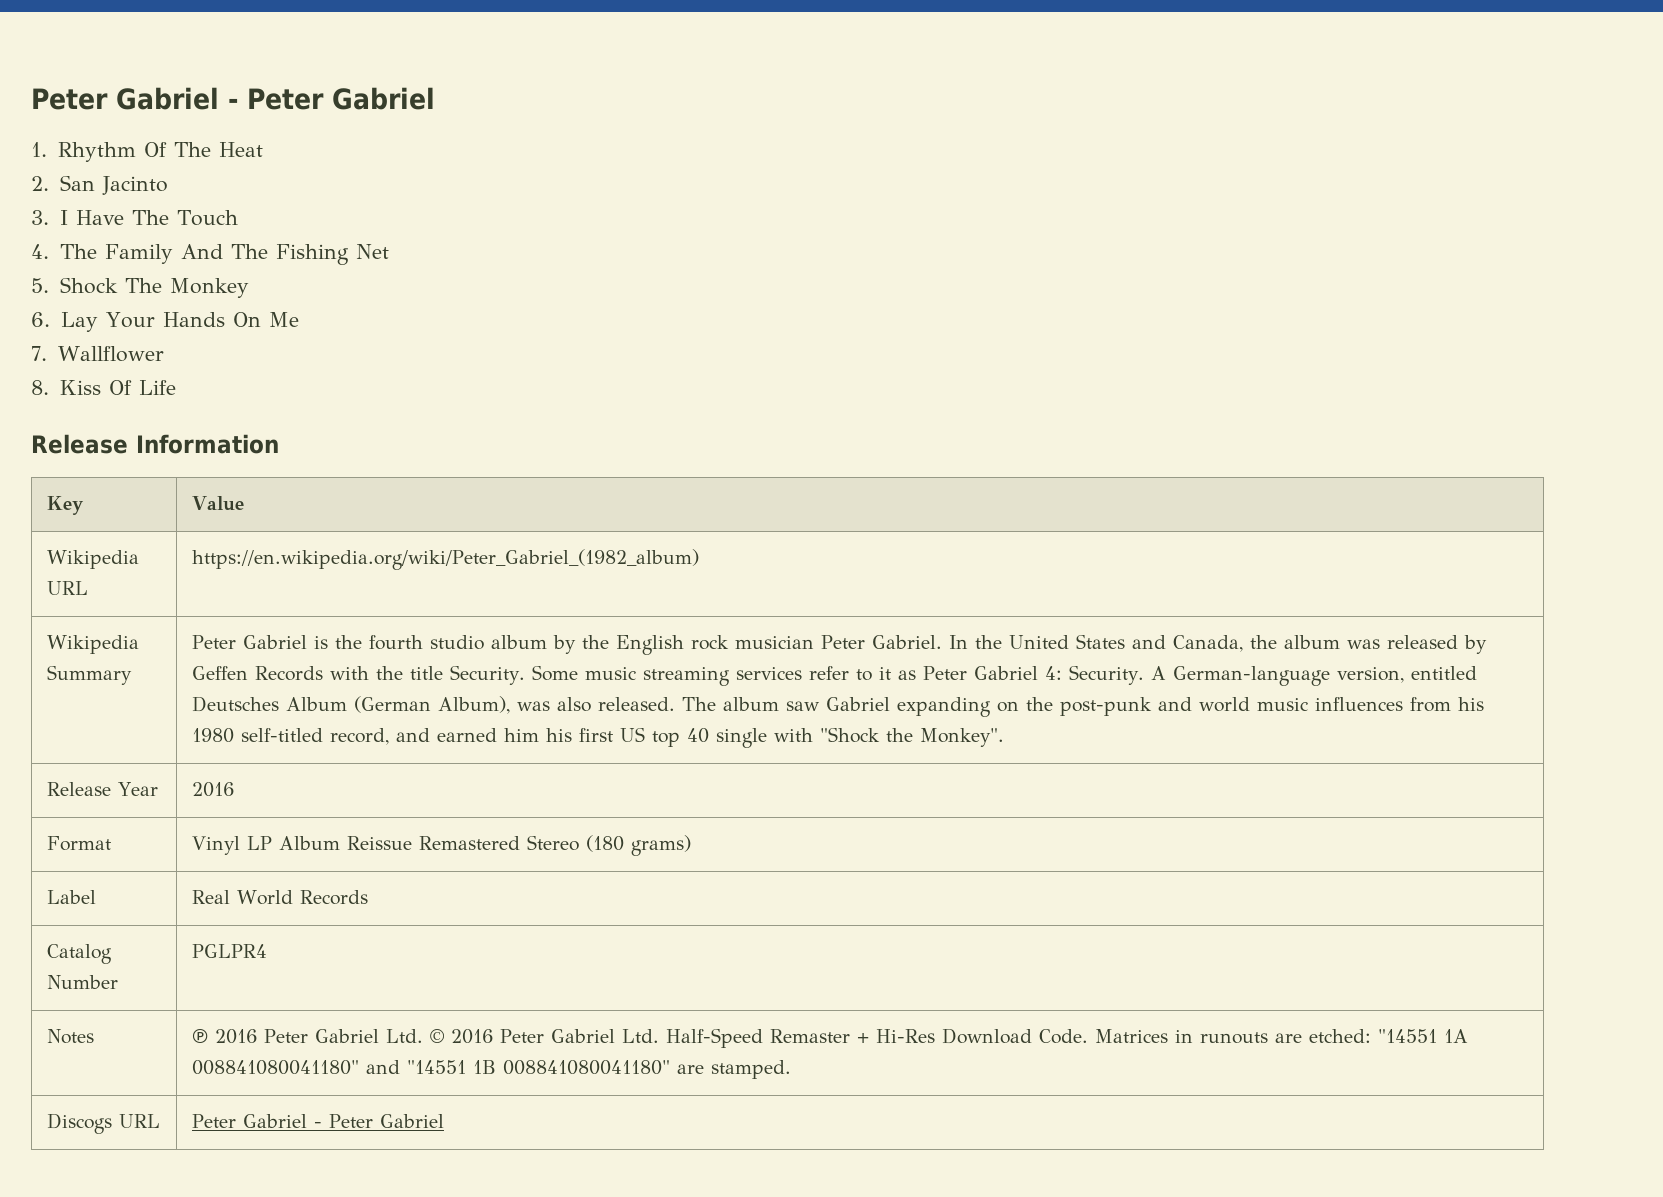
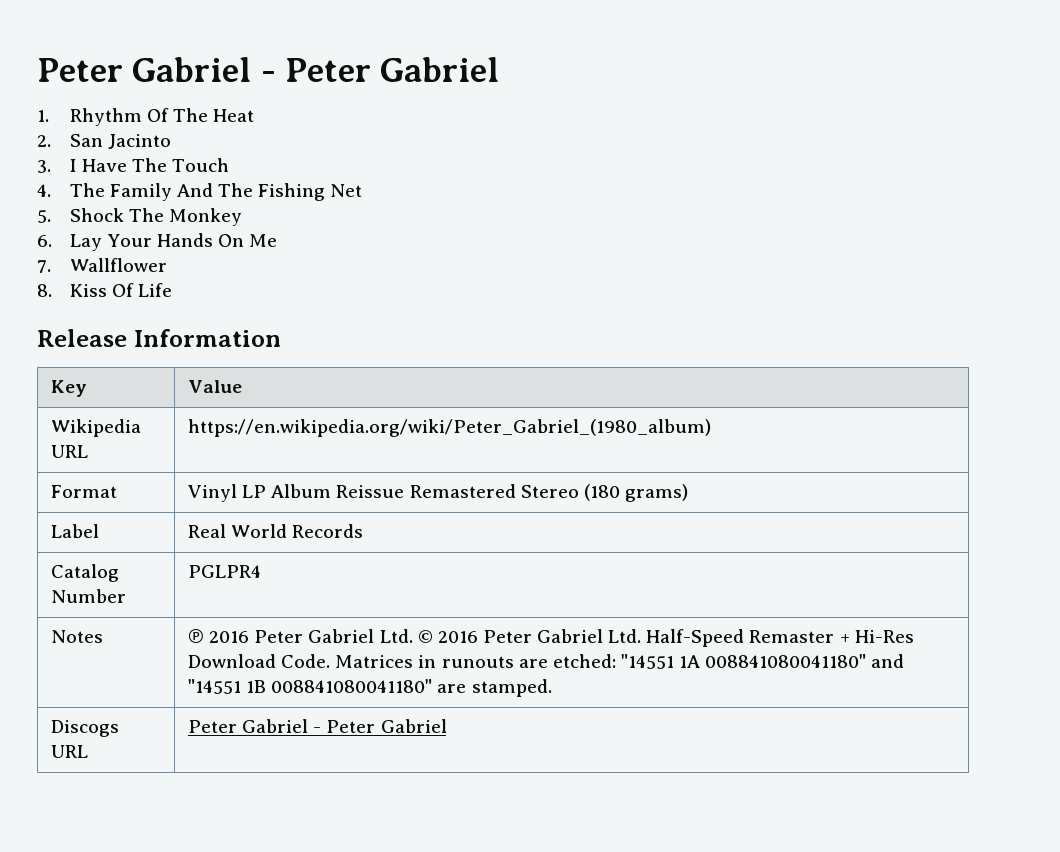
- Wikipedia URL | https://en.wikipedia.org/wiki/Peter_Gabriel_(1982_album)
- Wikipedia Summary | Peter Gabriel is the fourth studio album by the English rock musician Peter Gabriel. In the United States and Canada, the album was released by Geffen Records with the title Security. Some music streaming services refer to it as Peter Gabriel 4: Security. A German-language version, entitled Deutsches Album (German Album), was also released. The album saw Gabriel expanding on the post-punk and world music influences from his 1980 self-titled record, and earned him his first US top 40 single with "Shock the Monkey".
- Release Year | 2016
+ Wikipedia URL | https://en.wikipedia.org/wiki/Peter_Gabriel_(1980_album)

